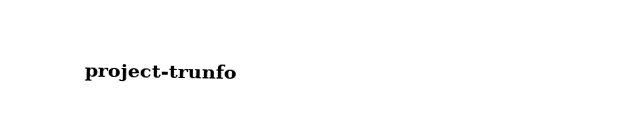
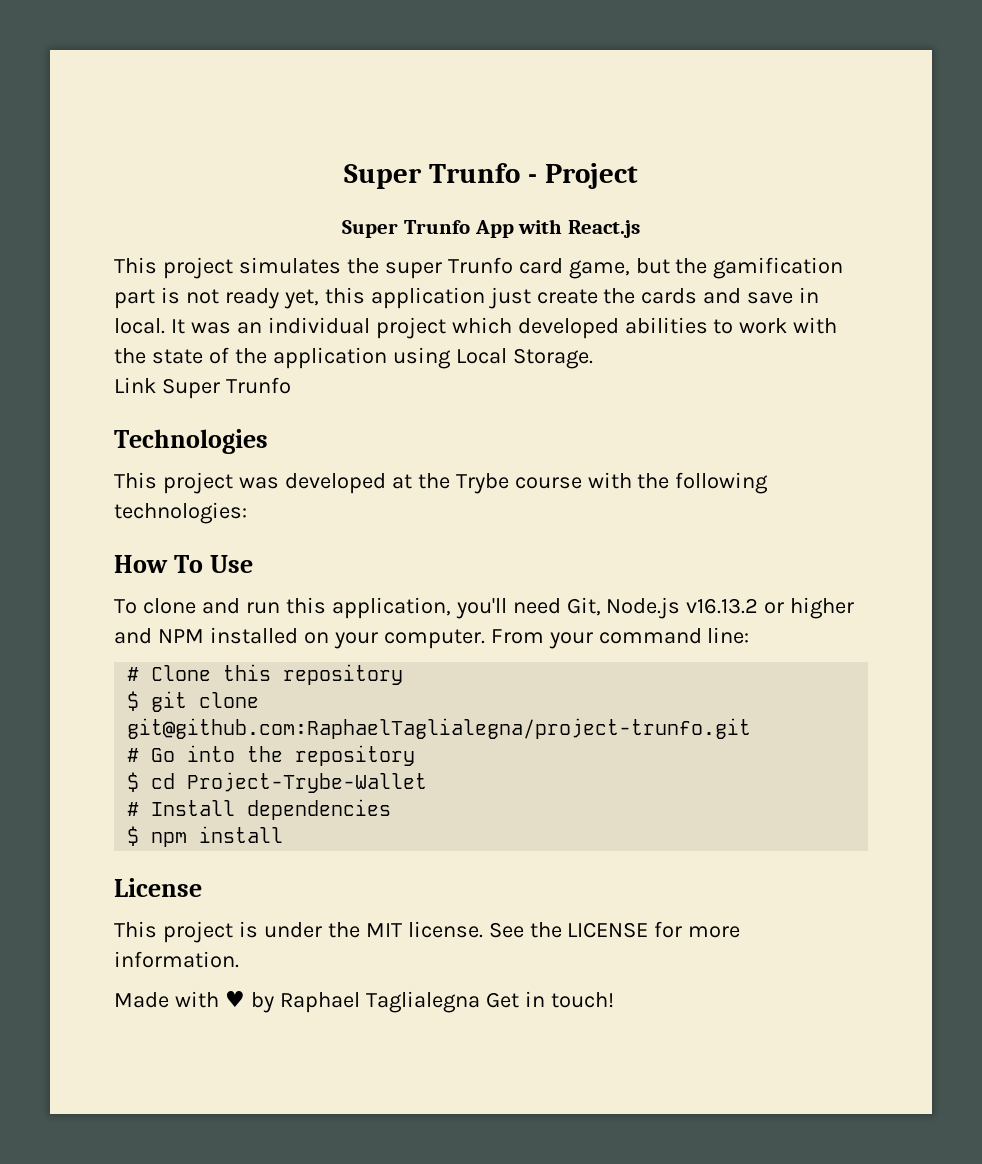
- project-trunfo
+ Super Trunfo - Project
+ Super Trunfo App with React.js
+ This project simulates the super Trunfo card game, but the gamification part is not ready yet, this application just create the cards and save in local. It was an individual project which developed abilities to work with the state of the application using Local Storage.
+ Link Super Trunfo
+ Technologies
+ This project was developed at the Trybe course with the following technologies:
+ How To Use
+ To clone and run this application, you'll need Git, Node.js v16.13.2 or higher and NPM installed on your computer. From your command line:
+ # Clone this repository
+ $ git clone git@github.com:RaphaelTaglialegna/project-trunfo.git
+ # Go into the repository
+ $ cd Project-Trybe-Wallet
+ # Install dependencies
+ $ npm install
+ License
+ This project is under the MIT license. See the LICENSE for more information.
+ Made with ♥ by Raphael Taglialegna Get in touch!

